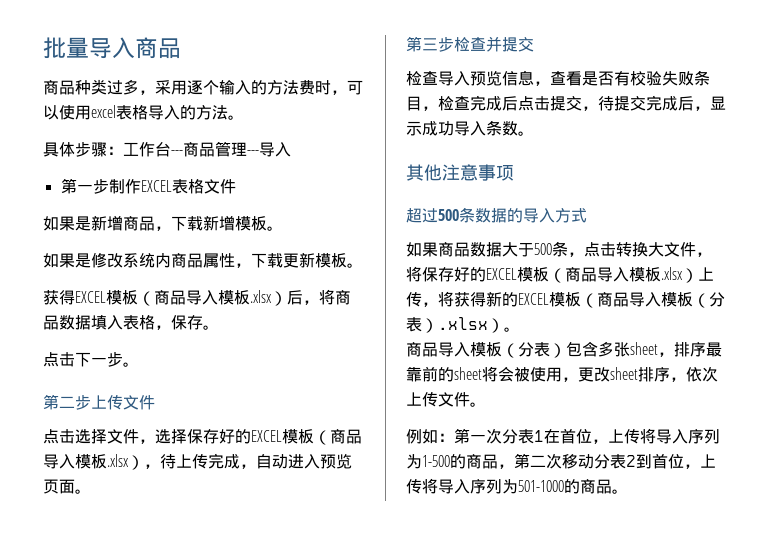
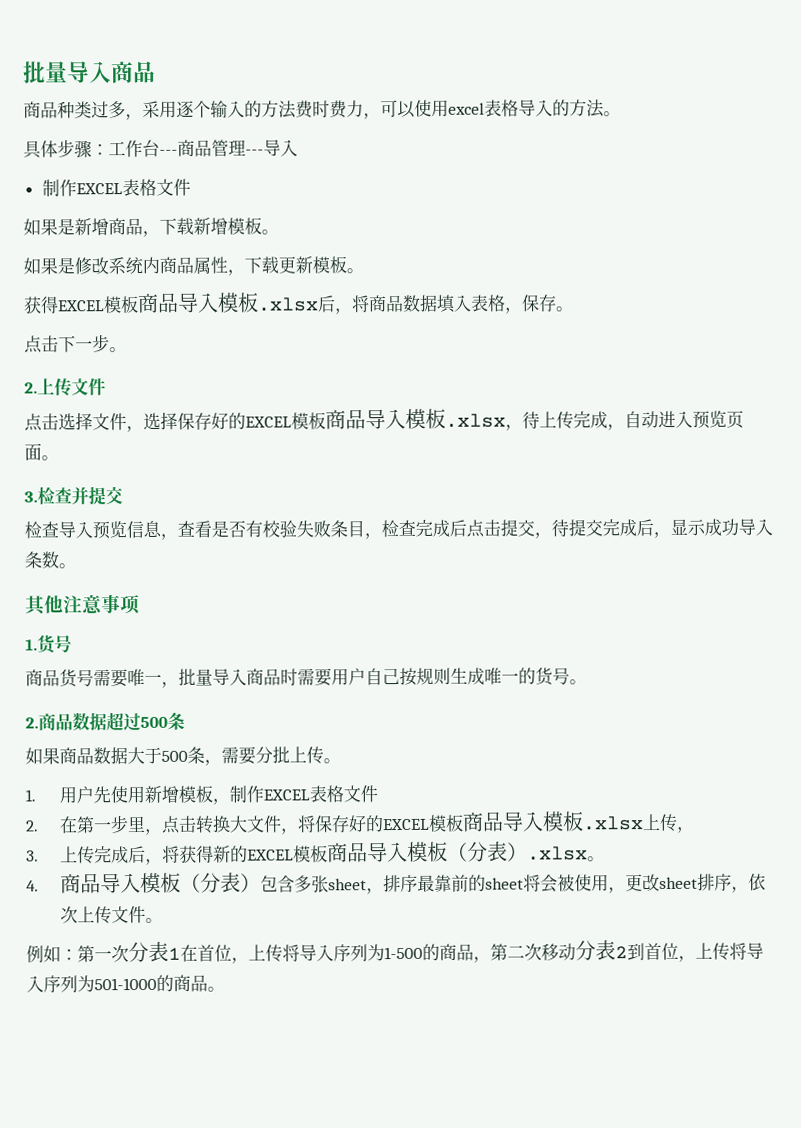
- 商品种类过多，采用逐个输入的方法费时，可以使用excel表格导入的方法。
+ 商品种类过多，采用逐个输入的方法费时费力，可以使用excel表格导入的方法。
  具体步骤：工作台---商品管理---导入
- 第一步制作EXCEL表格文件
+ 制作EXCEL表格文件
- 获得EXCEL模板（商品导入模板.xlsx）后，将商品数据填入表格，保存。
+ 获得EXCEL模板商品导入模板.xlsx后，将商品数据填入表格，保存。
- 第二步上传文件
+ 2.上传文件
- 点击选择文件，选择保存好的EXCEL模板（商品导入模板.xlsx），待上传完成，自动进入预览页面。
+ 点击选择文件，选择保存好的EXCEL模板商品导入模板.xlsx，待上传完成，自动进入预览页面。
- 第三步检查并提交
+ 3.检查并提交
- 超过500条数据的导入方式
+ 1.货号
+ 商品货号需要唯一，批量导入商品时需要用户自己按规则生成唯一的货号。
+ 2.商品数据超过500条
- 如果商品数据大于500条，点击转换大文件，将保存好的EXCEL模板（商品导入模板.xlsx）上传，将获得新的EXCEL模板（商品导入模板（分表）.xlsx）。
- 商品导入模板（分表）包含多张sheet，排序最靠前的sheet将会被使用，更改sheet排序，依次上传文件。
+ 如果商品数据大于500条，需要分批上传。
+ 1.用户先使用新增模板，制作EXCEL表格文件
+ 2.在第一步里，点击转换大文件，将保存好的EXCEL模板商品导入模板.xlsx上传，
+ 3.上传完成后，将获得新的EXCEL模板商品导入模板（分表）.xlsx。
+ 4.商品导入模板（分表）包含多张sheet，排序最靠前的sheet将会被使用，更改sheet排序，依次上传文件。

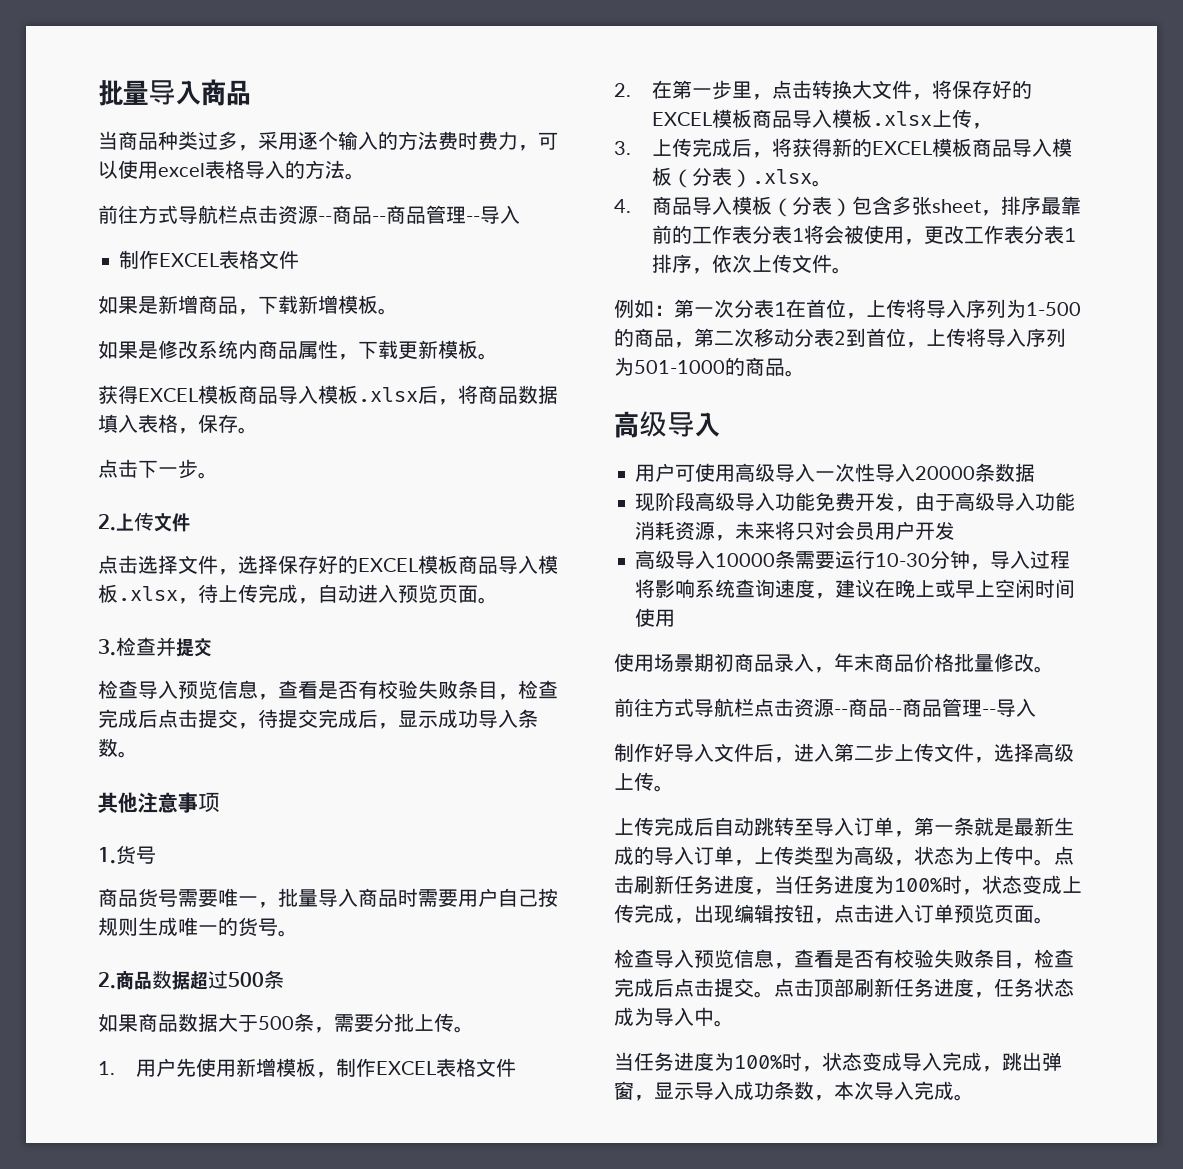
- 商品种类过多，采用逐个输入的方法费时费力，可以使用excel表格导入的方法。
- 具体步骤：工作台---商品管理---导入
+ 当商品种类过多，采用逐个输入的方法费时费力，可以使用excel表格导入的方法。
+ 前往方式导航栏点击资源--商品--商品管理--导入
- 4.商品导入模板（分表）包含多张sheet，排序最靠前的sheet将会被使用，更改sheet排序，依次上传文件。
+ 4.商品导入模板（分表）包含多张sheet，排序最靠前的工作表分表1将会被使用，更改工作表分表1排序，依次上传文件。
  例如：第一次分表1在首位，上传将导入序列为1-500的商品，第二次移动分表2到首位，上传将导入序列为501-1000的商品。
+ 高级导入
+ 用户可使用高级导入一次性导入20000条数据
+ 现阶段高级导入功能免费开发，由于高级导入功能消耗资源，未来将只对会员用户开发
+ 高级导入10000条需要运行10-30分钟，导入过程将影响系统查询速度，建议在晚上或早上空闲时间使用
+ 使用场景期初商品录入，年末商品价格批量修改。
+ 前往方式导航栏点击资源--商品--商品管理--导入
+ 制作好导入文件后，进入第二步上传文件，选择高级上传。
+ 上传完成后自动跳转至导入订单，第一条就是最新生成的导入订单，上传类型为高级，状态为上传中。点击刷新任务进度，当任务进度为100%时，状态变成上传完成，出现编辑按钮，点击进入订单预览页面。
+ 检查导入预览信息，查看是否有校验失败条目，检查完成后点击提交。点击顶部刷新任务进度，任务状态成为导入中。
+ 当任务进度为100%时，状态变成导入完成，跳出弹窗，显示导入成功条数，本次导入完成。

